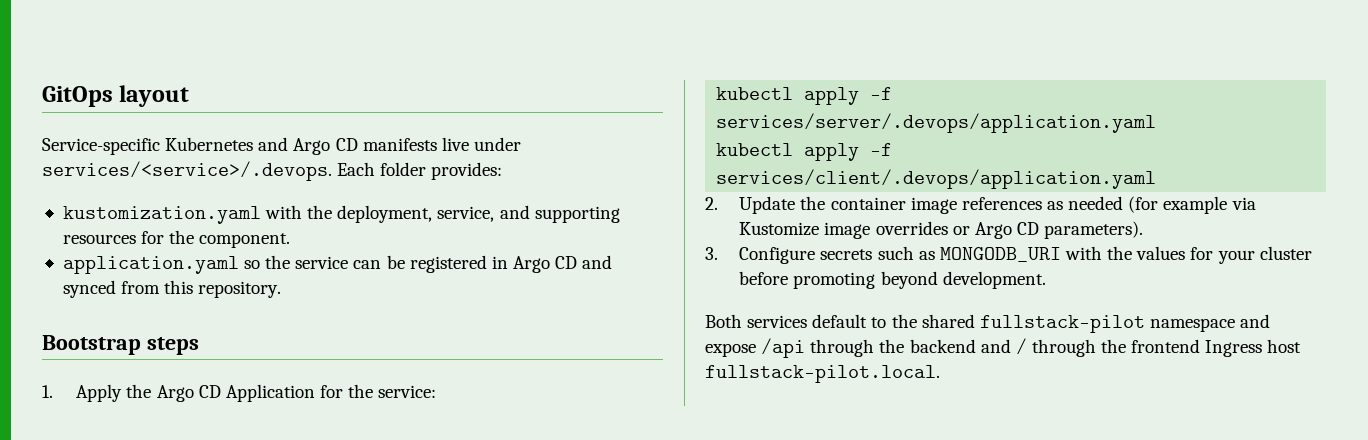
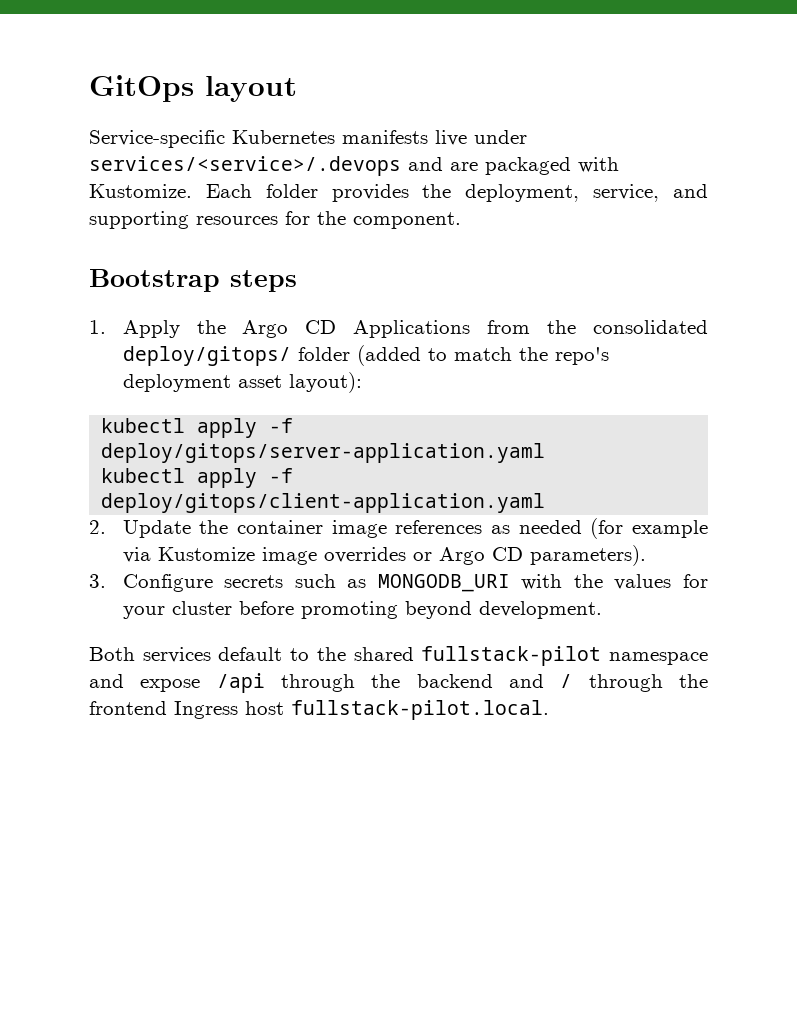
- Service-specific Kubernetes and Argo CD manifests live under services/<service>/.devops. Each folder provides:
- kustomization.yaml with the deployment, service, and supporting resources for the component.
+ Service-specific Kubernetes manifests live under services/<service>/.devops and are packaged with Kustomize. Each folder provides the deployment, service, and supporting resources for the component.
- application.yaml so the service can be registered in Argo CD and synced from this repository.
- 1. Apply the Argo CD Application for the service:
- kubectl apply -f services/server/.devops/application.yaml
- kubectl apply -f services/client/.devops/application.yaml
+ 1. Apply the Argo CD Applications from the consolidated deploy/gitops/ folder (added to match the repo's deployment asset layout):
+ kubectl apply -f deploy/gitops/server-application.yaml
+ kubectl apply -f deploy/gitops/client-application.yaml

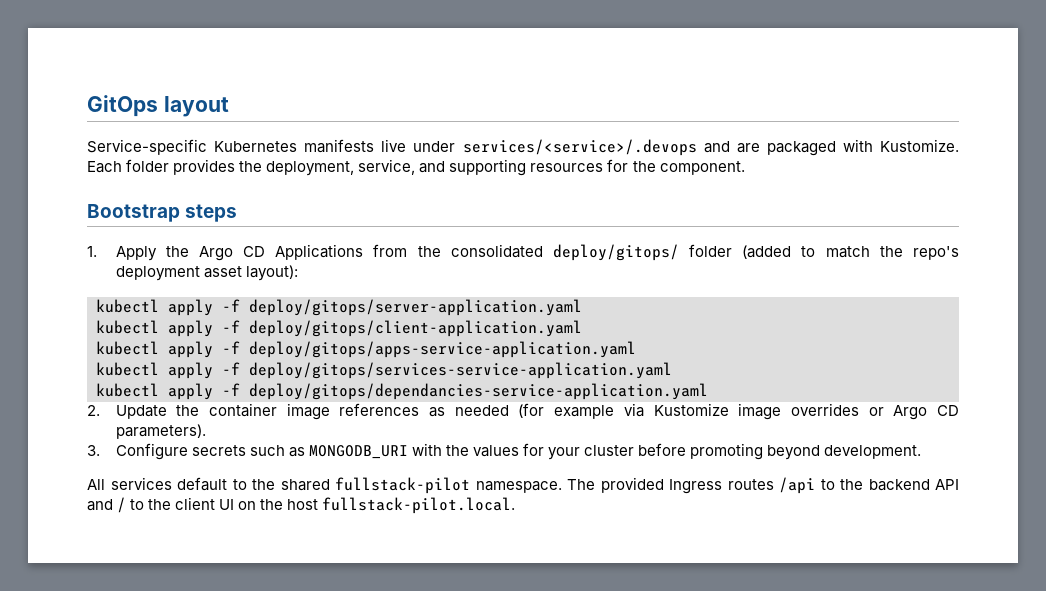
+ kubectl apply -f deploy/gitops/apps-service-application.yaml
+ kubectl apply -f deploy/gitops/services-service-application.yaml
+ kubectl apply -f deploy/gitops/dependancies-service-application.yaml
- Both services default to the shared fullstack-pilot namespace and expose /api through the backend and / through the frontend Ingress host fullstack-pilot.local.
+ All services default to the shared fullstack-pilot namespace. The provided Ingress routes /api to the backend API and / to the client UI on the host fullstack-pilot.local.

